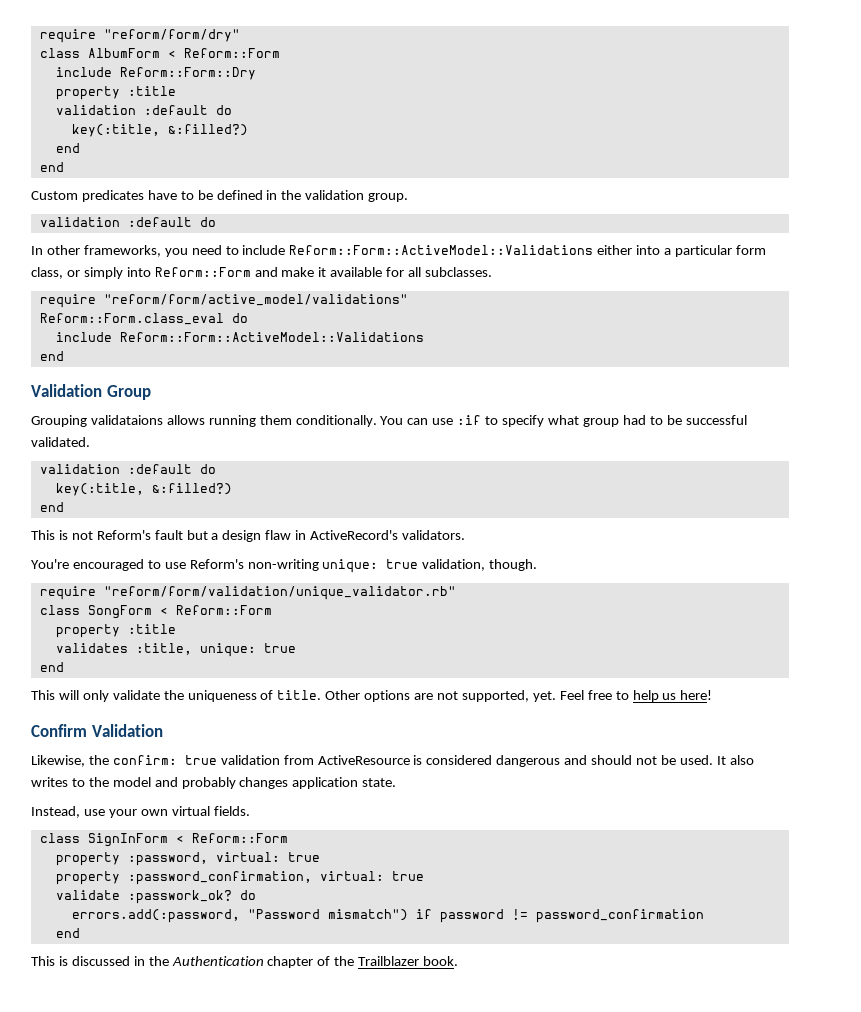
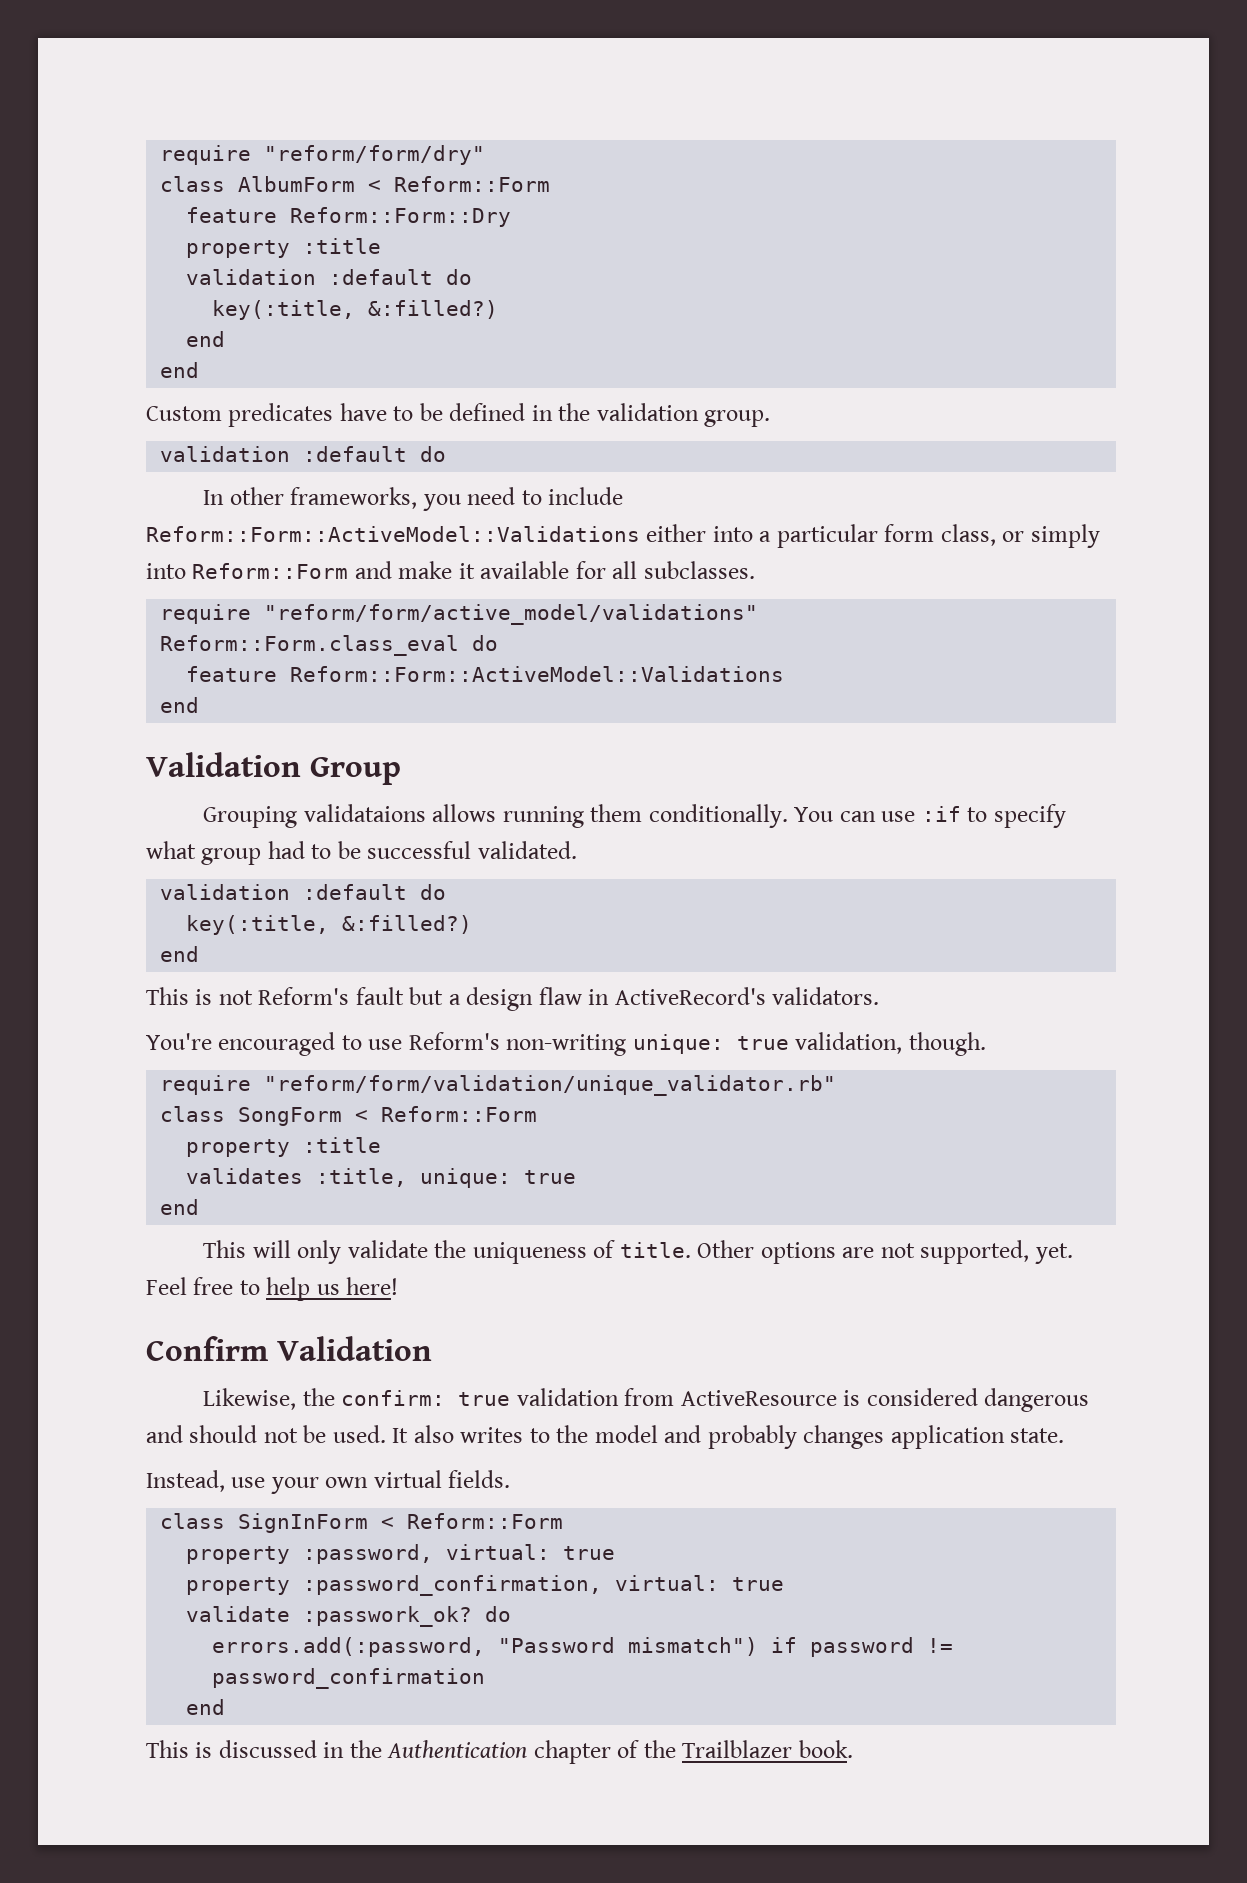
- include Reform::Form::Dry
+ feature Reform::Form::Dry
  Reform::Form.class_eval do
- include Reform::Form::ActiveModel::Validations
+ feature Reform::Form::ActiveModel::Validations

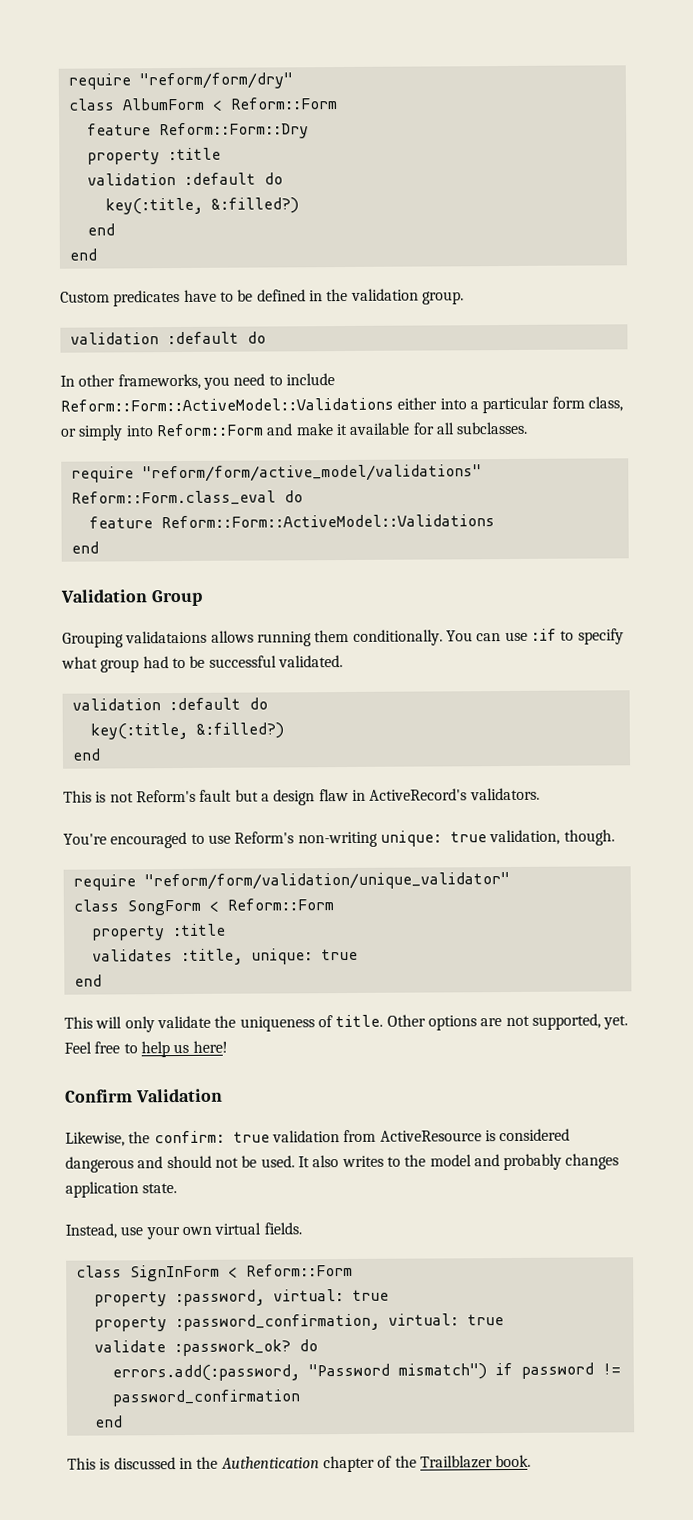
- require "reform/form/validation/unique_validator.rb"
+ require "reform/form/validation/unique_validator"

